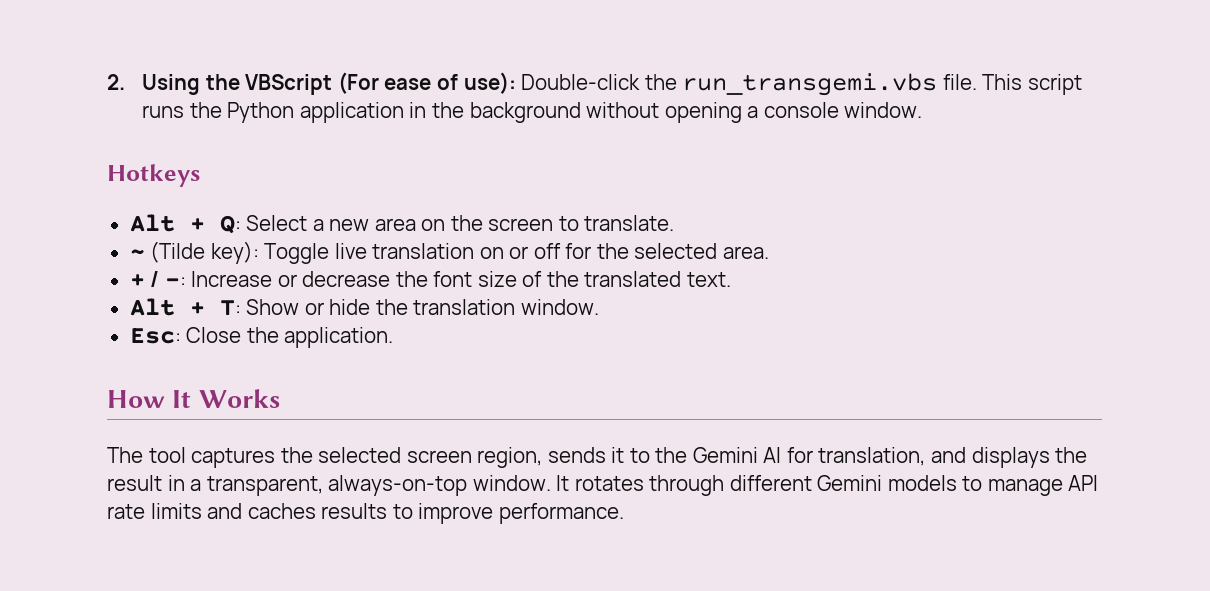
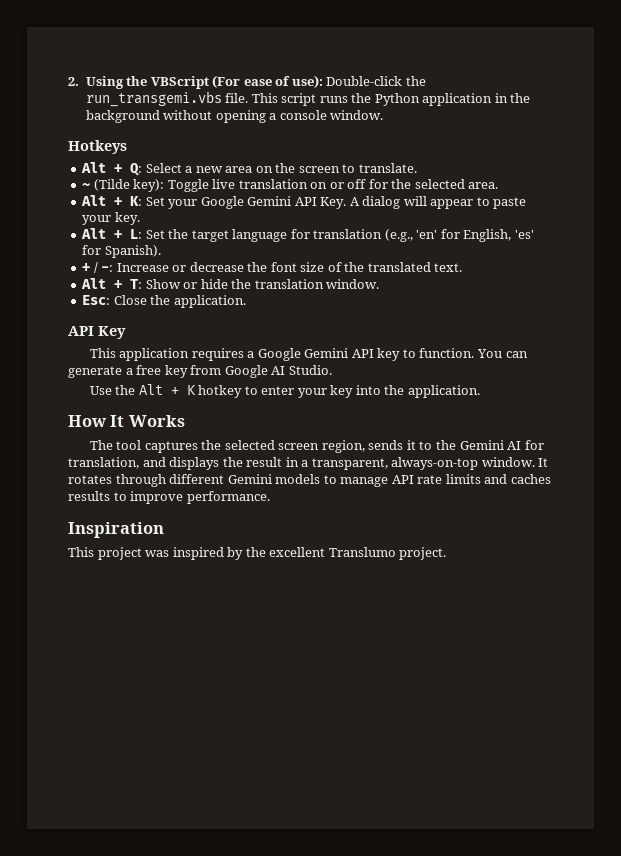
+ Alt + K: Set your Google Gemini API Key. A dialog will appear to paste your key.
+ Alt + L: Set the target language for translation (e.g., 'en' for English, 'es' for Spanish).
+ API Key
+ This application requires a Google Gemini API key to function. You can generate a free key from Google AI Studio.
+ Use the Alt + K hotkey to enter your key into the application.
+ Inspiration
+ This project was inspired by the excellent Translumo project.

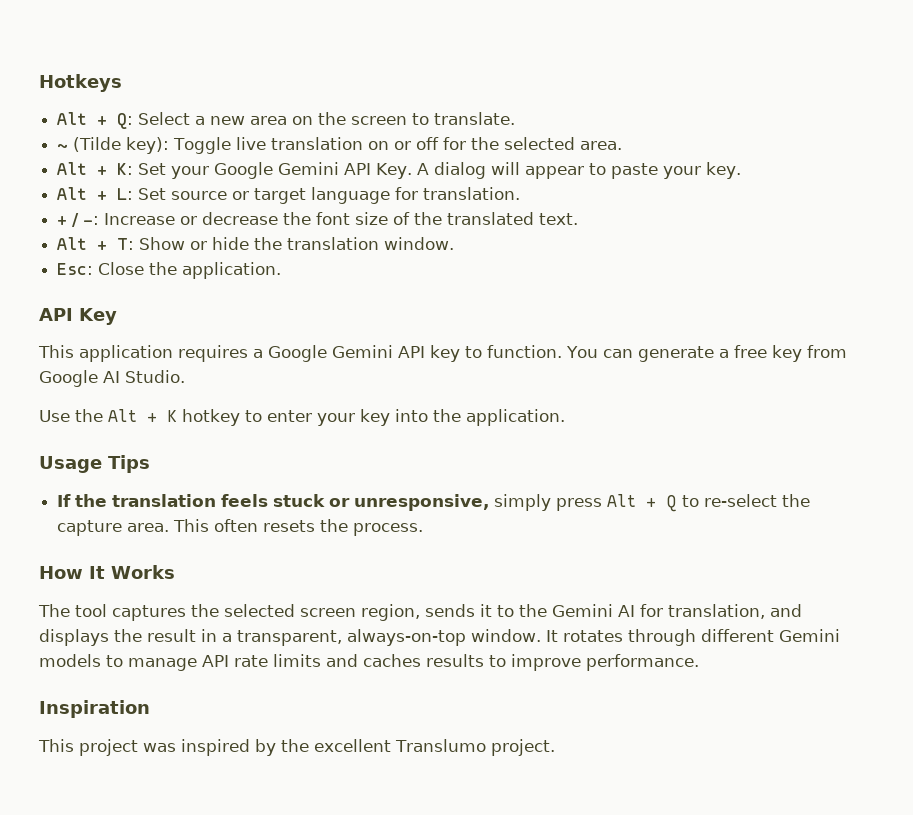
- 2. Using the VBScript (For ease of use): Double-click the run_transgemi.vbs file. This script runs the Python application in the background without opening a console window.
- Alt + L: Set the target language for translation (e.g., 'en' for English, 'es' for Spanish).
+ Alt + L: Set source or target language for translation.
+ Usage Tips
+ If the translation feels stuck or unresponsive, simply press Alt + Q to re-select the capture area. This often resets the process.

